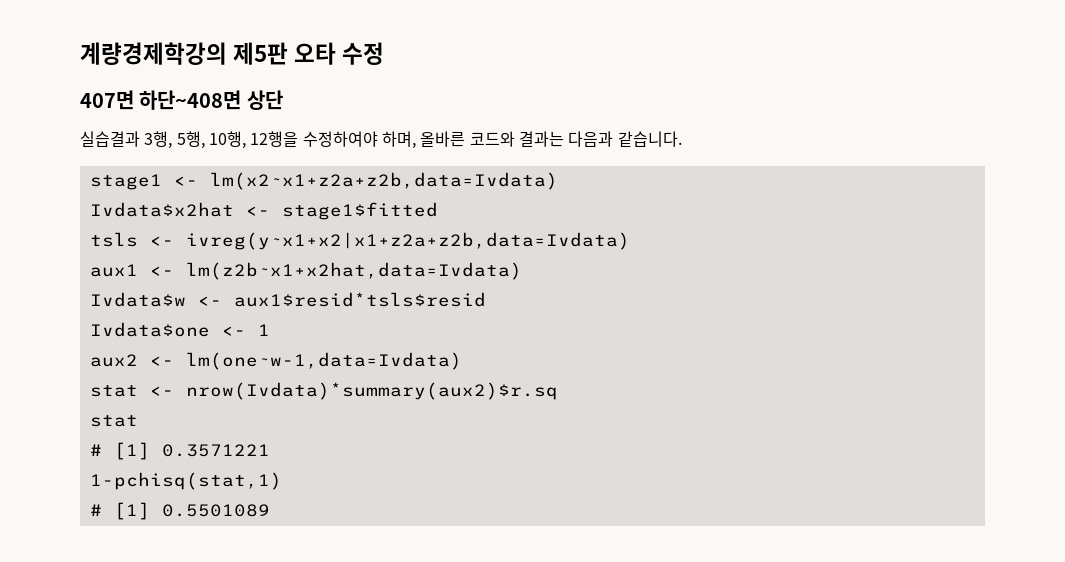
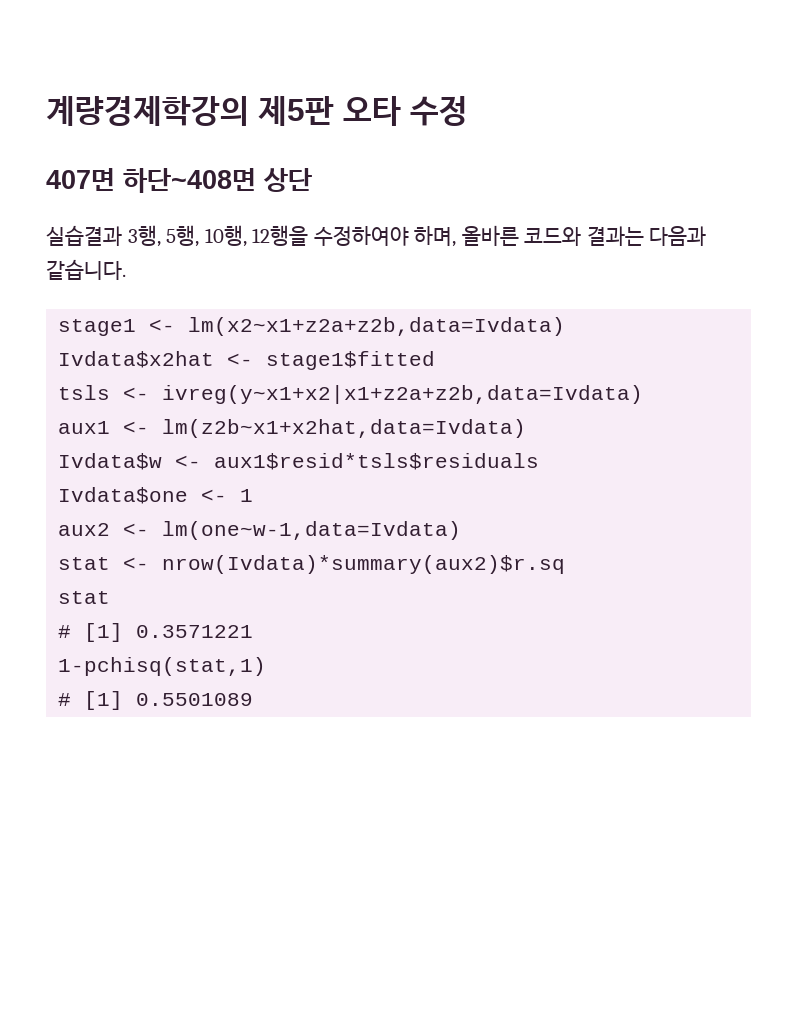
- Ivdata$w <- aux1$resid*tsls$resid
+ Ivdata$w <- aux1$resid*tsls$residuals

